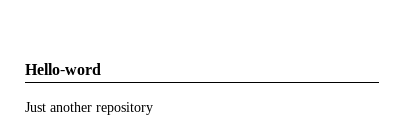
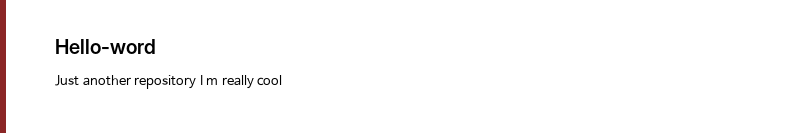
- Just another repository
+ Just another repository I m really cool

